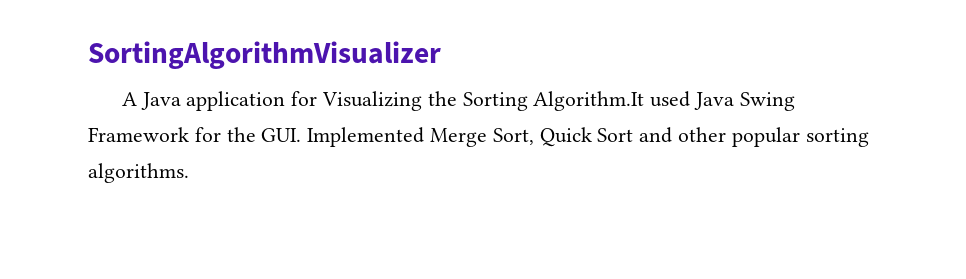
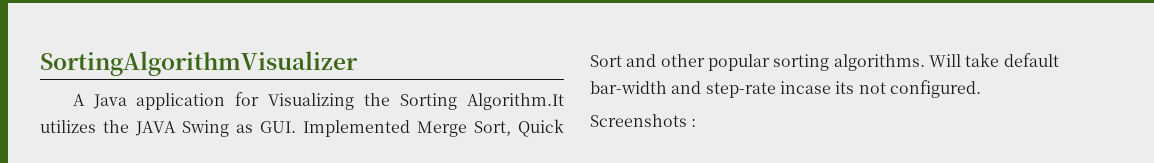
- A Java application for Visualizing the Sorting Algorithm.It used Java Swing Framework for the GUI. Implemented Merge Sort, Quick Sort and other popular sorting algorithms.
+ A Java application for Visualizing the Sorting Algorithm.It utilizes the JAVA Swing as GUI. Implemented Merge Sort, Quick Sort and other popular sorting algorithms.
+ Will take default bar-width and step-rate incase its not configured.
+ Screenshots :

